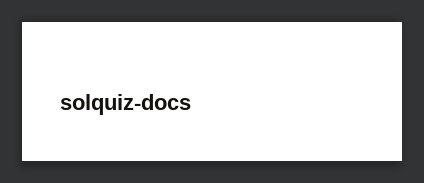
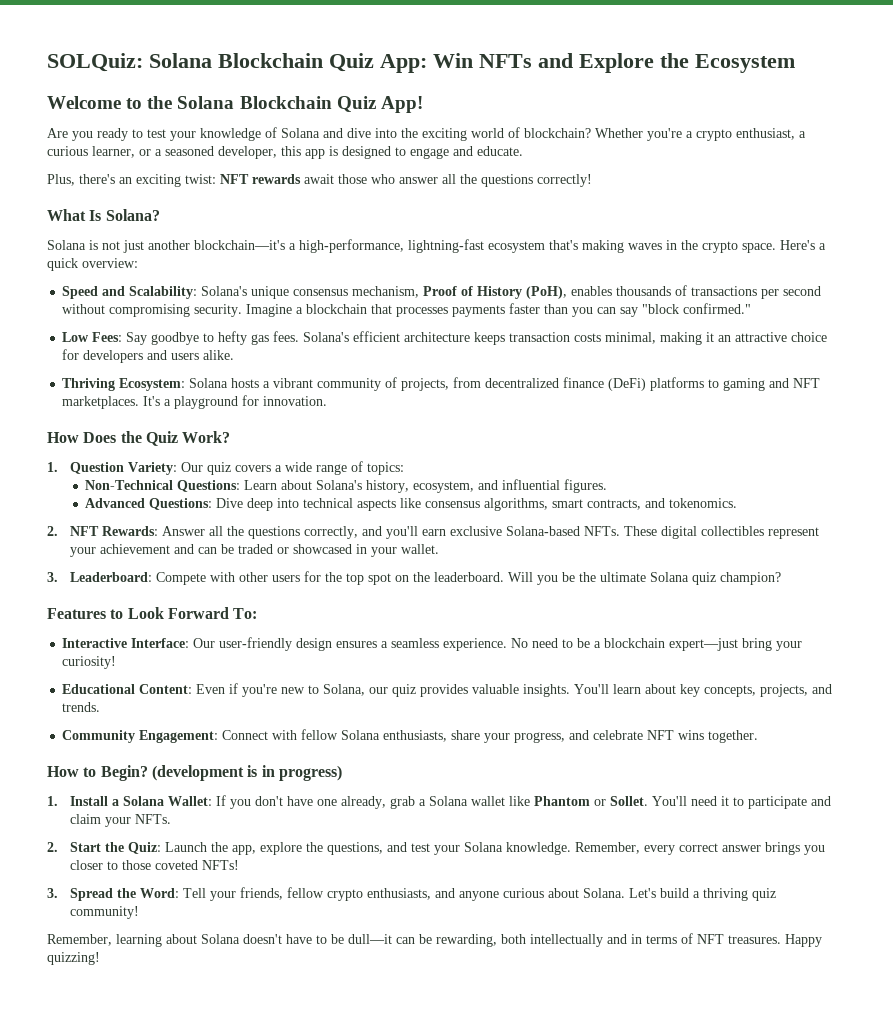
- solquiz-docs
+ SOLQuiz: Solana Blockchain Quiz App: Win NFTs and Explore the Ecosystem
+ Welcome to the Solana Blockchain Quiz App!
+ Are you ready to test your knowledge of Solana and dive into the exciting world of blockchain? Whether you're a crypto enthusiast, a curious learner, or a seasoned developer, this app is designed to engage and educate.
+ Plus, there's an exciting twist: NFT rewards await those who answer all the questions correctly!
+ What Is Solana?
+ Solana is not just another blockchain—it's a high-performance, lightning-fast ecosystem that's making waves in the crypto space. Here's a quick overview:
+ Speed and Scalability: Solana's unique consensus mechanism, Proof of History (PoH), enables thousands of transactions per second without compromising security. Imagine a blockchain that processes payments faster than you can say "block confirmed."
+ Low Fees: Say goodbye to hefty gas fees. Solana's efficient architecture keeps transaction costs minimal, making it an attractive choice for developers and users alike.
+ Thriving Ecosystem: Solana hosts a vibrant community of projects, from decentralized finance (DeFi) platforms to gaming and NFT marketplaces. It's a playground for innovation.
+ How Does the Quiz Work?
+ 1. Question Variety: Our quiz covers a wide range of topics:
+ Non-Technical Questions: Learn about Solana's history, ecosystem, and influential figures.
+ Advanced Questions: Dive deep into technical aspects like consensus algorithms, smart contracts, and tokenomics.
+ 2. NFT Rewards: Answer all the questions correctly, and you'll earn exclusive Solana-based NFTs. These digital collectibles represent your achievement and can be traded or showcased in your wallet.
+ 3. Leaderboard: Compete with other users for the top spot on the leaderboard. Will you be the ultimate Solana quiz champion?
+ Features to Look Forward To:
+ Interactive Interface: Our user-friendly design ensures a seamless experience. No need to be a blockchain expert—just bring your curiosity!
+ Educational Content: Even if you're new to Solana, our quiz provides valuable insights. You'll learn about key concepts, projects, and trends.
+ Community Engagement: Connect with fellow Solana enthusiasts, share your progress, and celebrate NFT wins together.
+ How to Begin? (development is in progress)
+ 1. Install a Solana Wallet: If you don't have one already, grab a Solana wallet like Phantom or Sollet. You'll need it to participate and claim your NFTs.
+ 2. Start the Quiz: Launch the app, explore the questions, and test your Solana knowledge. Remember, every correct answer brings you closer to those coveted NFTs!
+ 3. Spread the Word: Tell your friends, fellow crypto enthusiasts, and anyone curious about Solana. Let's build a thriving quiz community!
+ Remember, learning about Solana doesn't have to be dull—it can be rewarding, both intellectually and in terms of NFT treasures. Happy quizzing!

